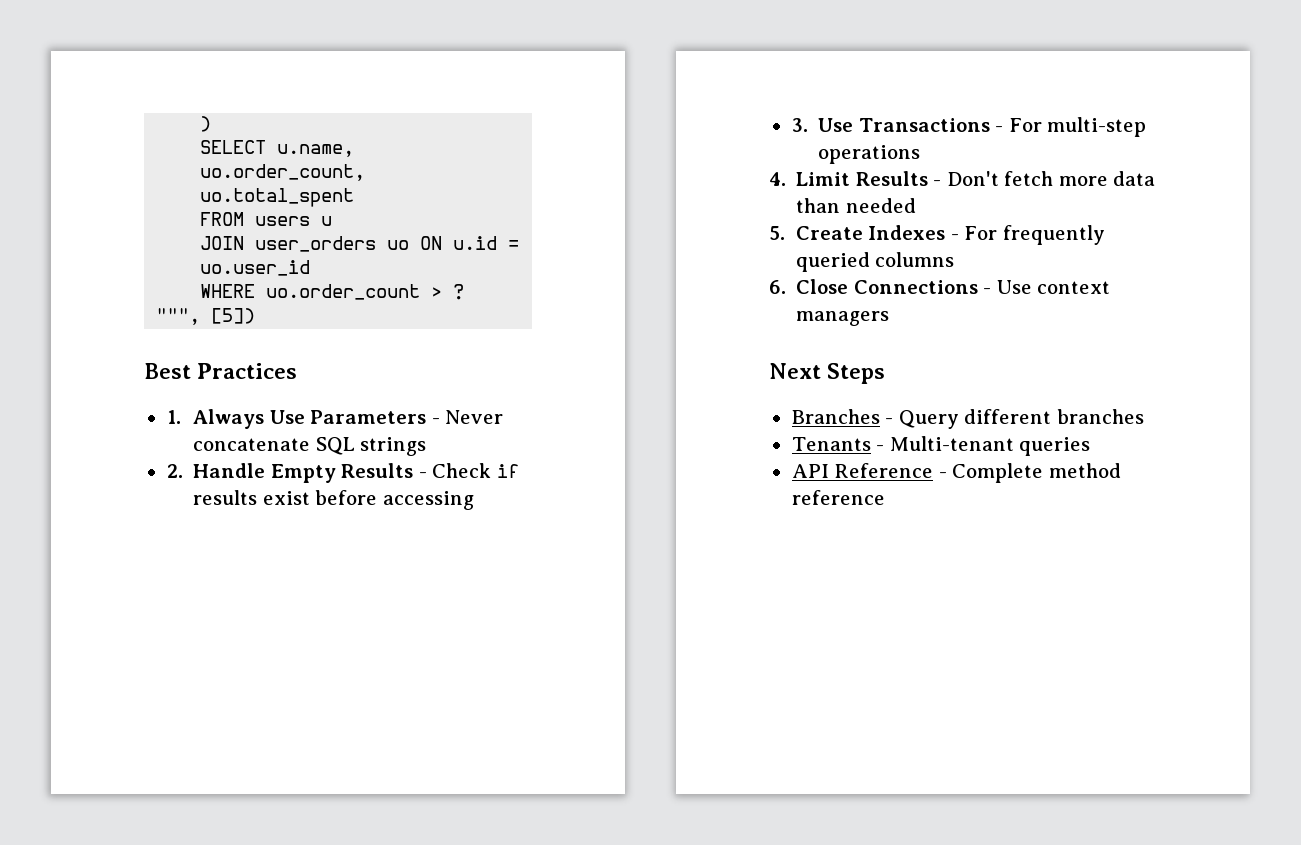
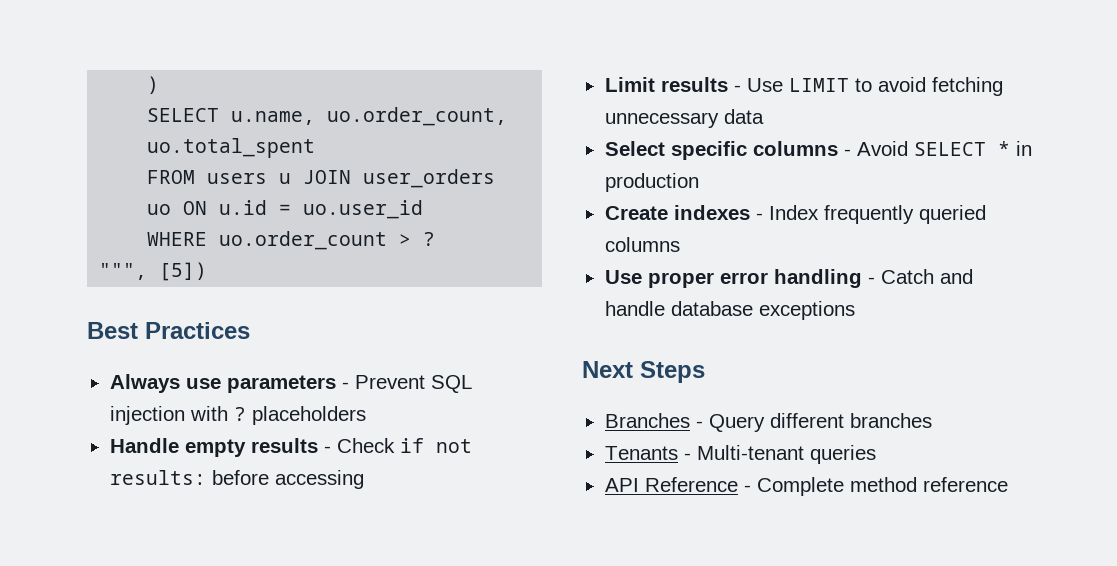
- FROM users u
- JOIN user_orders uo ON u.id = uo.user_id
+ FROM users u JOIN user_orders uo ON u.id = uo.user_id
- 1. Always Use Parameters - Never concatenate SQL strings
- 2. Handle Empty Results - Check if results exist before accessing
+ Always use parameters - Prevent SQL injection with ? placeholders
+ Handle empty results - Check if not results: before accessing
- 3. Use Transactions - For multi-step operations
- 4. Limit Results - Don't fetch more data than needed
- 5. Create Indexes - For frequently queried columns
- 6. Close Connections - Use context managers
+ Limit results - Use LIMIT to avoid fetching unnecessary data
+ Select specific columns - Avoid SELECT * in production
+ Create indexes - Index frequently queried columns
+ Use proper error handling - Catch and handle database exceptions

